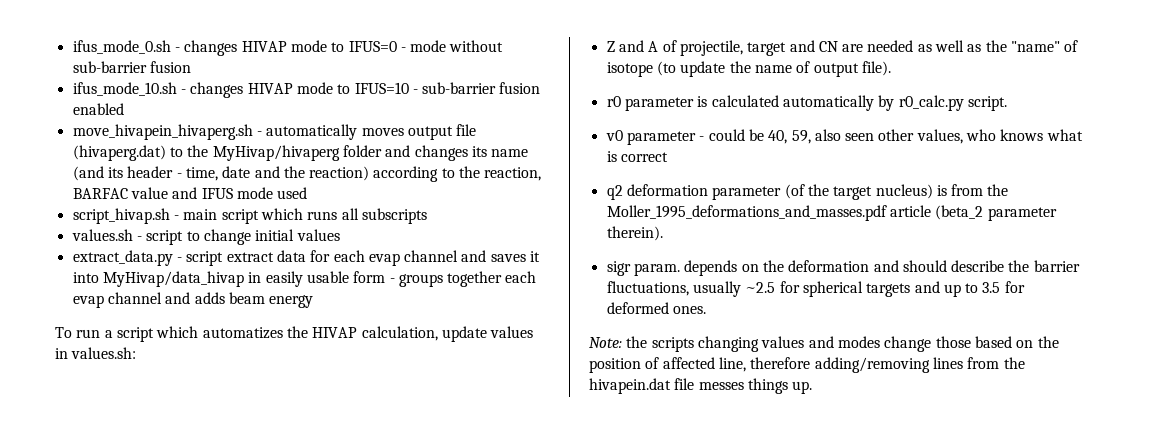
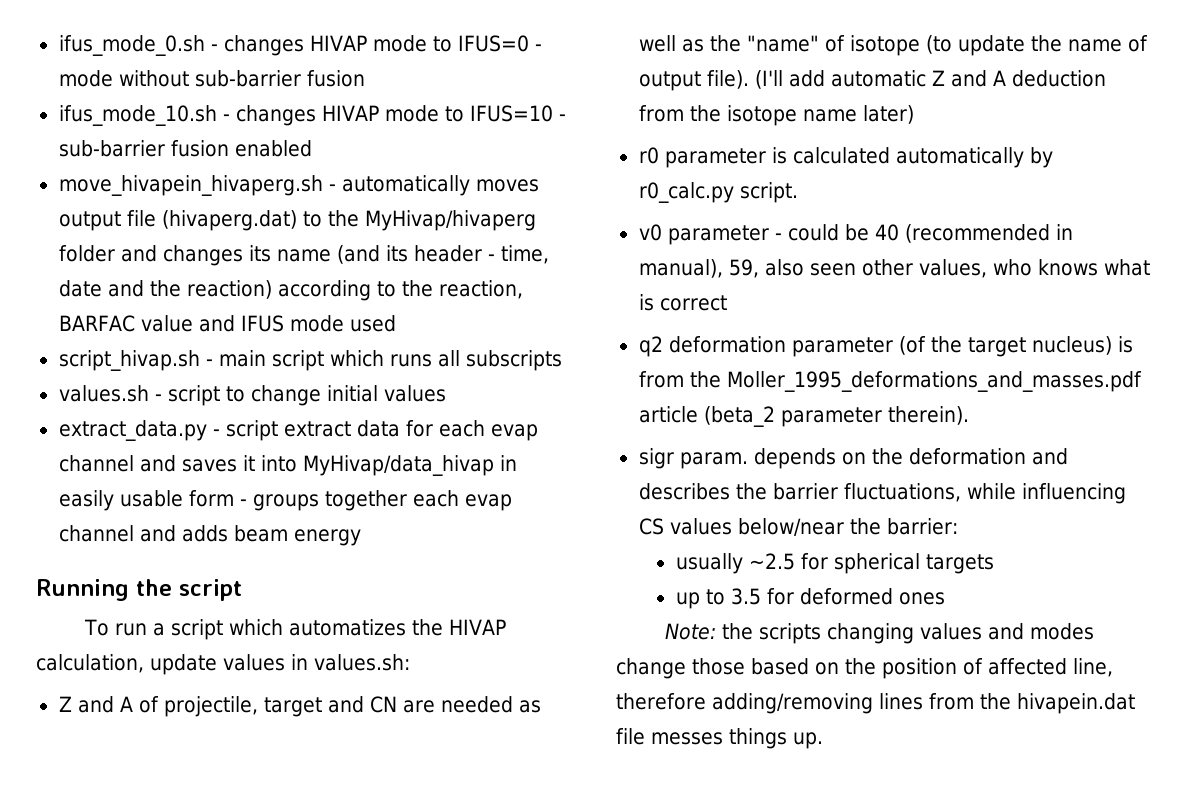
+ Running the script
+ (I'll add automatic Z and A deduction from the isotope name later)
- v0 parameter - could be 40, 59, also seen other values, who knows what is correct
+ v0 parameter - could be 40 (recommended in manual), 59, also seen other values, who knows what is correct
- sigr param. depends on the deformation and should describe the barrier fluctuations, usually ~2.5 for spherical targets and up to 3.5 for deformed ones.
+ sigr param. depends on the deformation and describes the barrier fluctuations, while influencing CS values below/near the barrier:
+ usually ~2.5 for spherical targets
+ up to 3.5 for deformed ones

